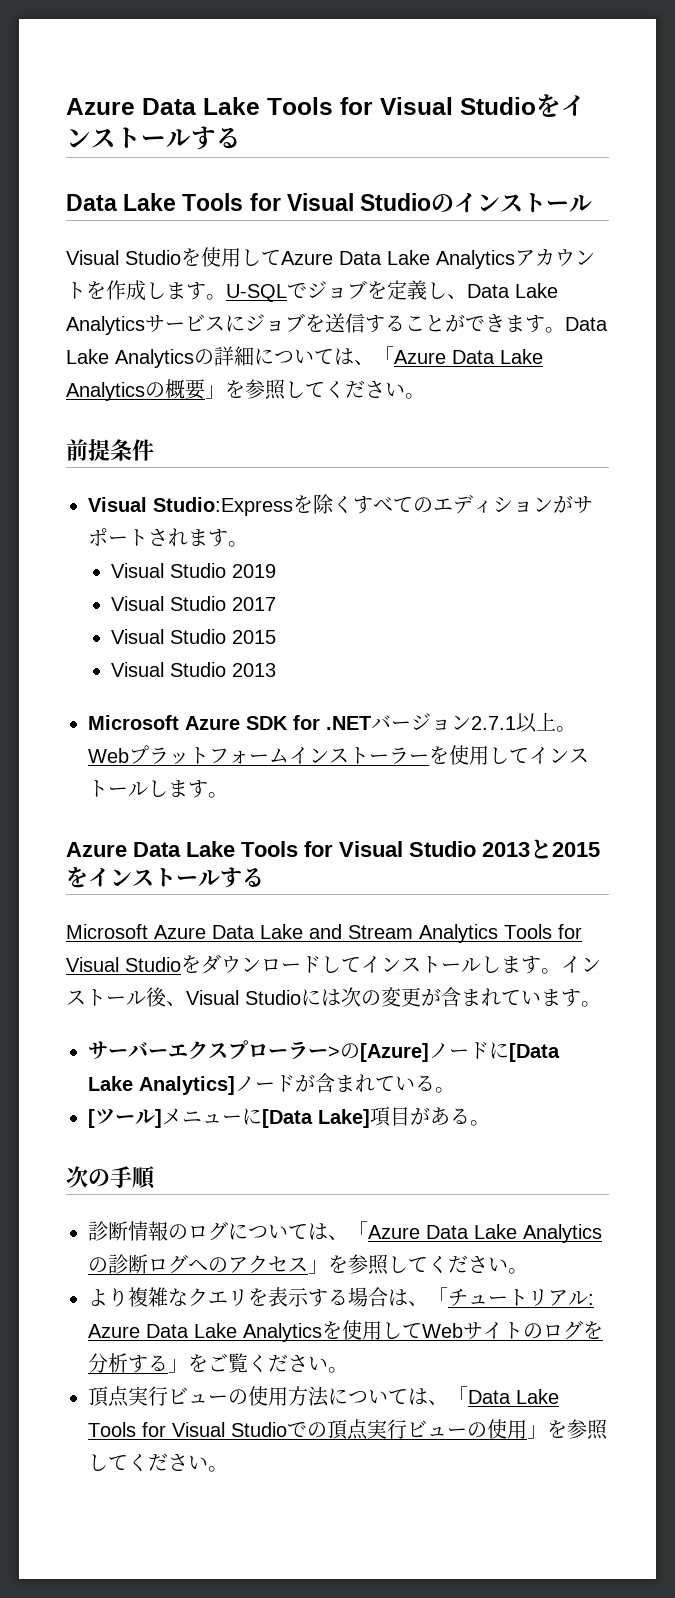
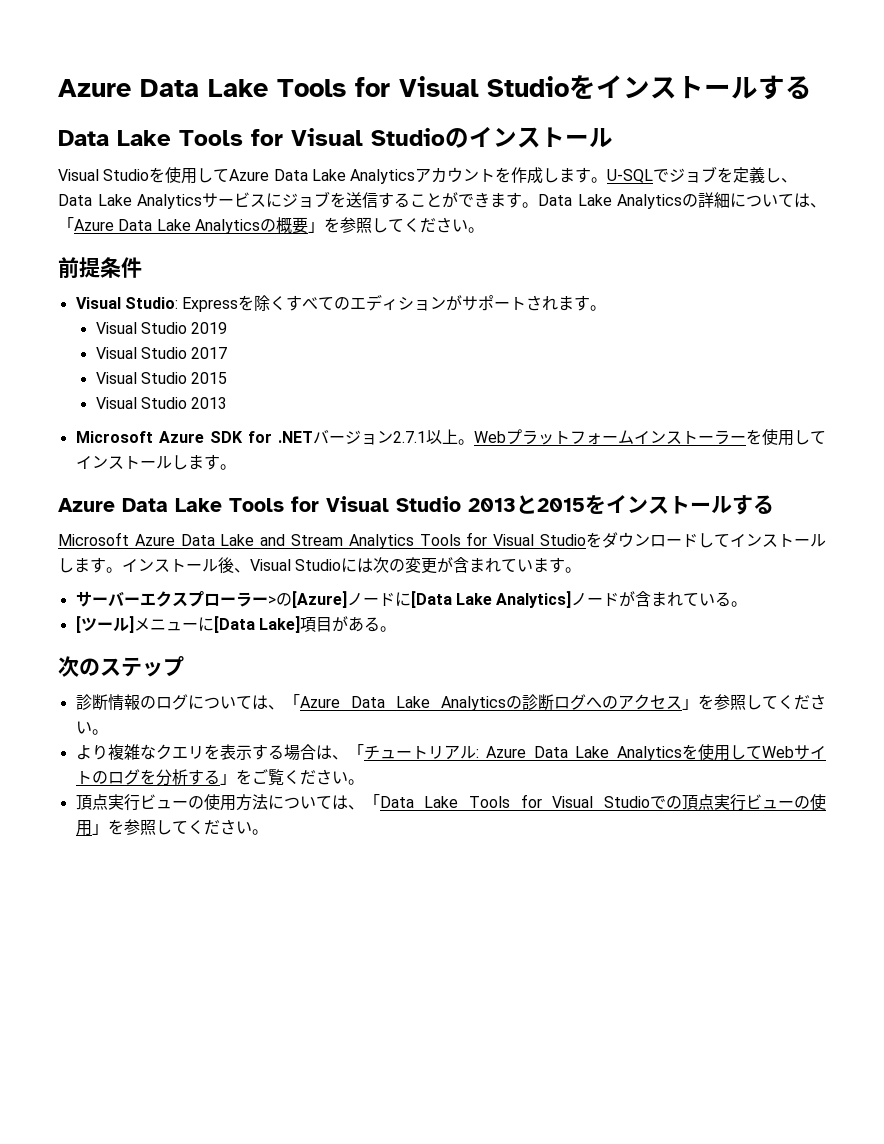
- Visual Studio:Expressを除くすべてのエディションがサポートされます。
+ Visual Studio: Expressを除くすべてのエディションがサポートされます。
- 次の手順
+ 次のステップ

